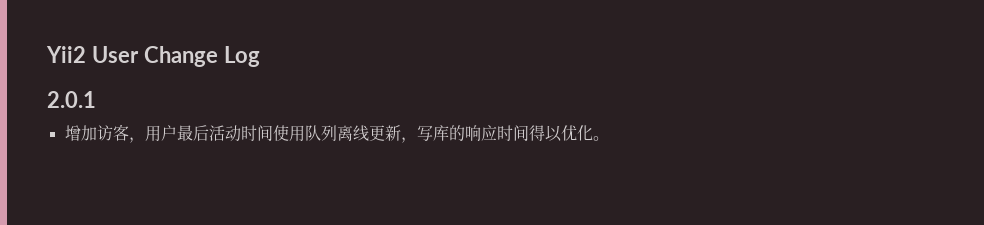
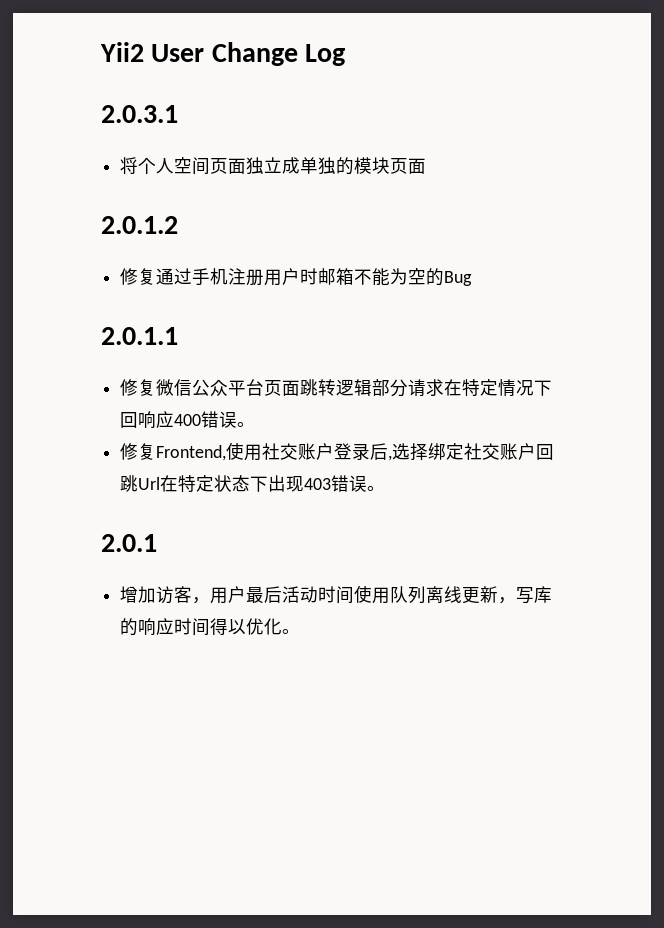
+ 2.0.3.1
+ 将个人空间页面独立成单独的模块页面
+ 2.0.1.2
+ 修复通过手机注册用户时邮箱不能为空的Bug
+ 2.0.1.1
+ 修复微信公众平台页面跳转逻辑部分请求在特定情况下回响应400错误。
+ 修复Frontend,使用社交账户登录后,选择绑定社交账户回跳Url在特定状态下出现403错误。

